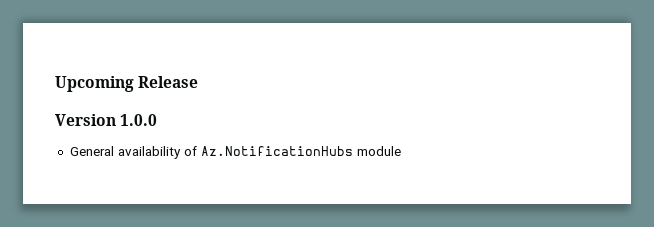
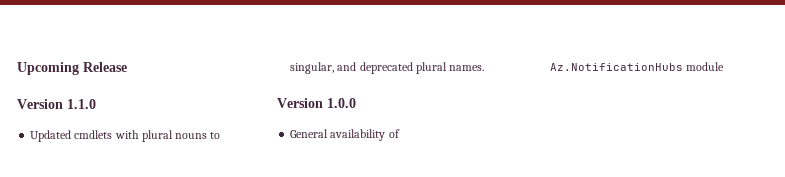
+ Version 1.1.0
+ Updated cmdlets with plural nouns to singular, and deprecated plural names.

